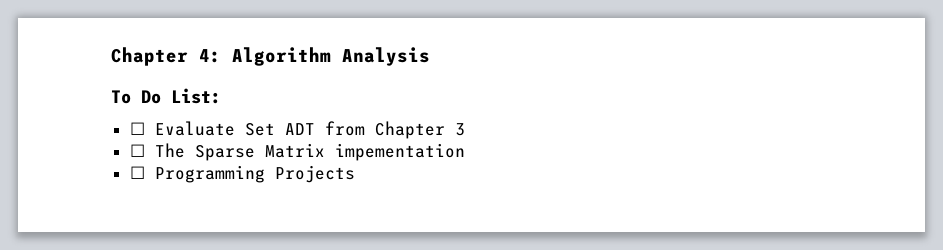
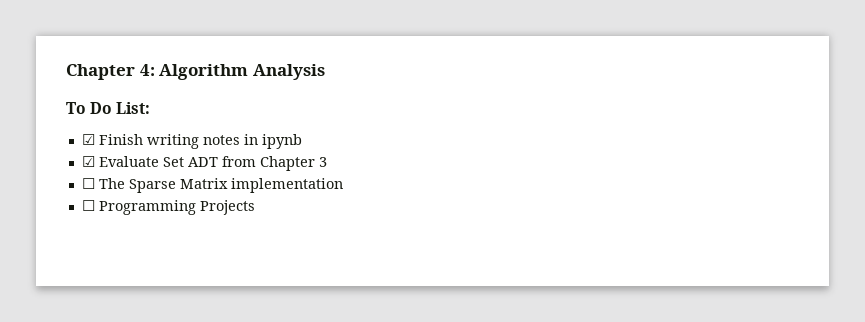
- ☐ Evaluate Set ADT from Chapter 3
+ ☑ Finish writing notes in ipynb
+ ☑ Evaluate Set ADT from Chapter 3
- ☐ The Sparse Matrix impementation
+ ☐ The Sparse Matrix implementation

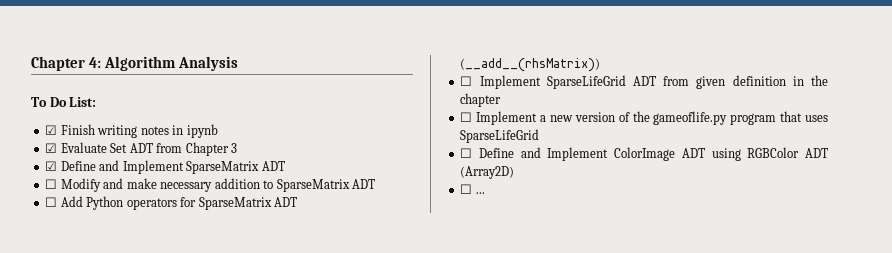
- ☐ The Sparse Matrix implementation
- ☐ Programming Projects
+ ☑ Define and Implement SparseMatrix ADT
+ ☐ Modify and make necessary addition to SparseMatrix ADT
+ ☐ Add Python operators for SparseMatrix ADT (__add__(rhsMatrix))
+ ☐ Implement SparseLifeGrid ADT from given definition in the chapter
+ ☐ Implement a new version of the gameoflife.py program that uses SparseLifeGrid
+ ☐ Define and Implement ColorImage ADT using RGBColor ADT (Array2D)
+ ☐ ...

